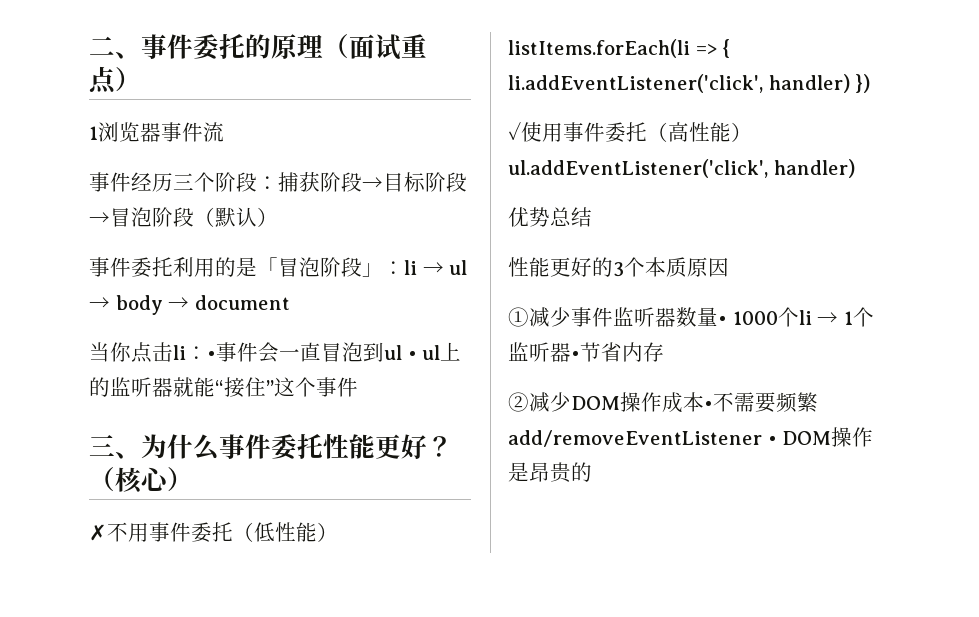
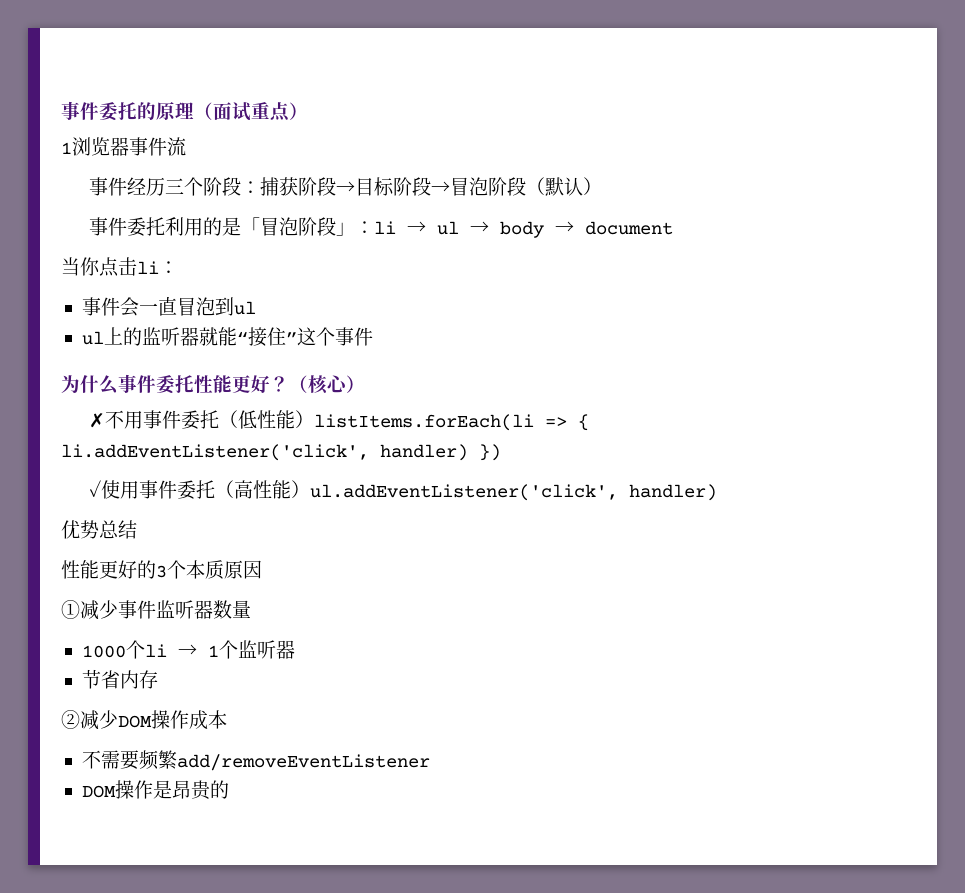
- 二、事件委托的原理（面试重点）
+ 事件委托的原理（面试重点）
- 当你点击li：•事件会一直冒泡到ul • ul上的监听器就能“接住”这个事件
+ 当你点击li：
+ 事件会一直冒泡到ul
+ ul上的监听器就能“接住”这个事件
- 三、为什么事件委托性能更好？
+ 为什么事件委托性能更好？
- ①减少事件监听器数量• 1000个li → 1个监听器•节省内存
+ ①减少事件监听器数量
+ 1000个li → 1个监听器
+ 节省内存
- ②减少DOM操作成本•不需要频繁add/removeEventListener • DOM操作是昂贵的
+ ②减少DOM操作成本
+ 不需要频繁add/removeEventListener
+ DOM操作是昂贵的

